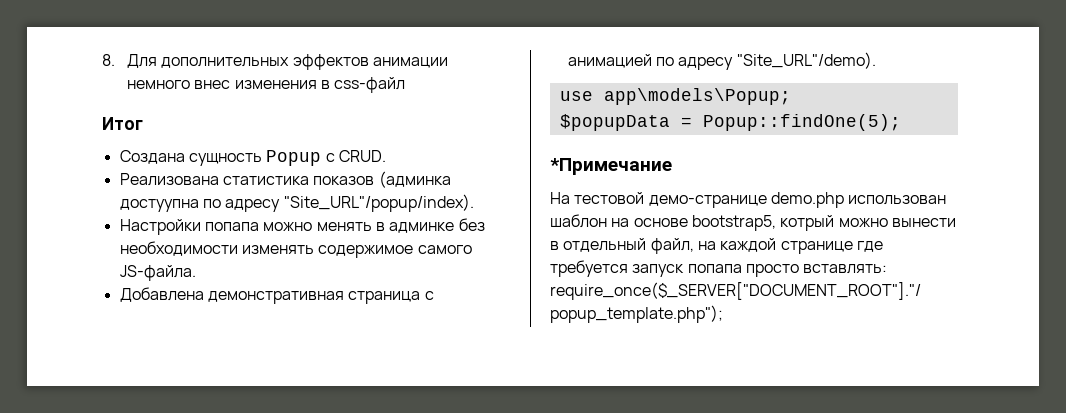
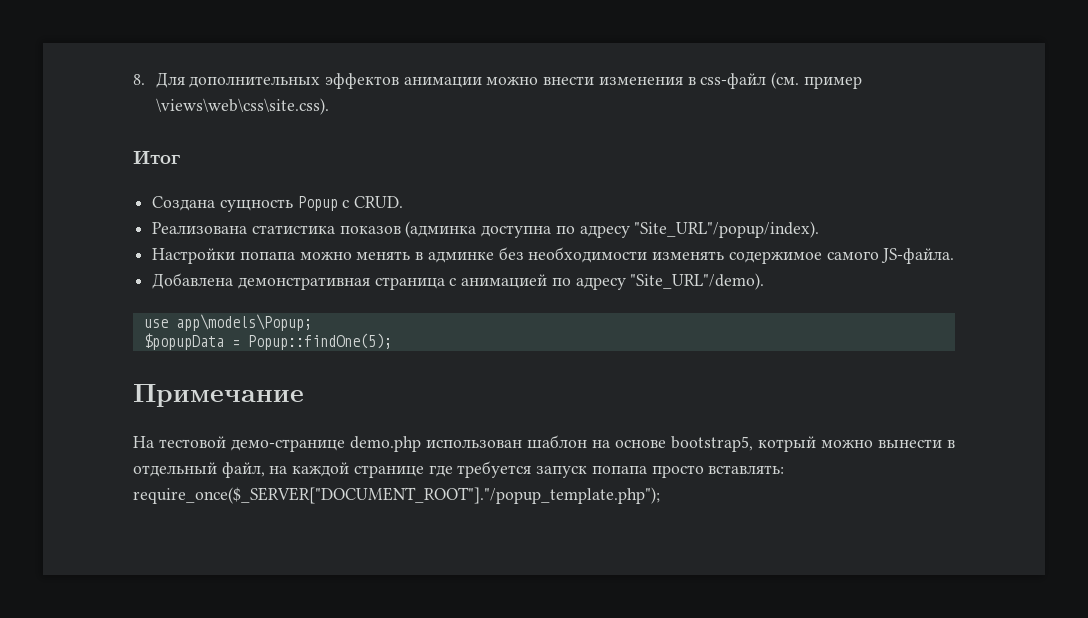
- 8. Для дополнительных эффектов анимации немного внес изменения в css-файл
+ 8. Для дополнительных эффектов анимации можно внести изменения в css-файл (см. пример \views\web\css\site.css).
- Реализована статистика показов (админка достуупна по адресу "Site_URL"/popup/index).
+ Реализована статистика показов (админка доступна по адресу "Site_URL"/popup/index).
- *Примечание
+ Примечание

